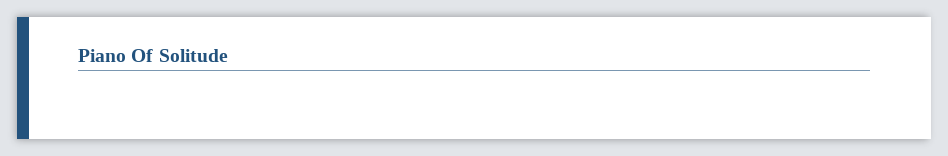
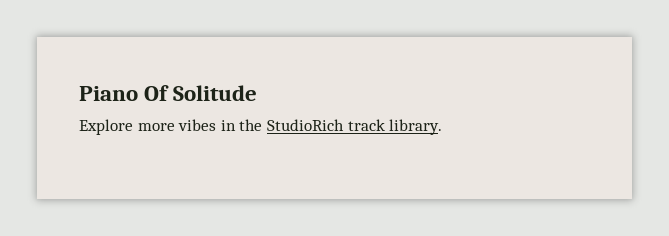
+ Explore more vibes in the StudioRich track library.

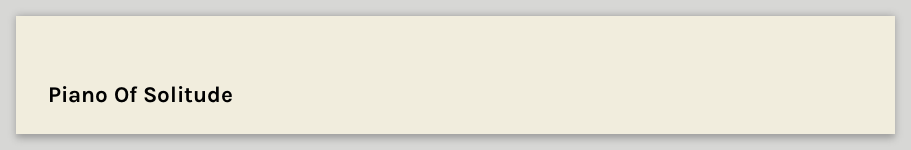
- Explore more vibes in the StudioRich track library.

